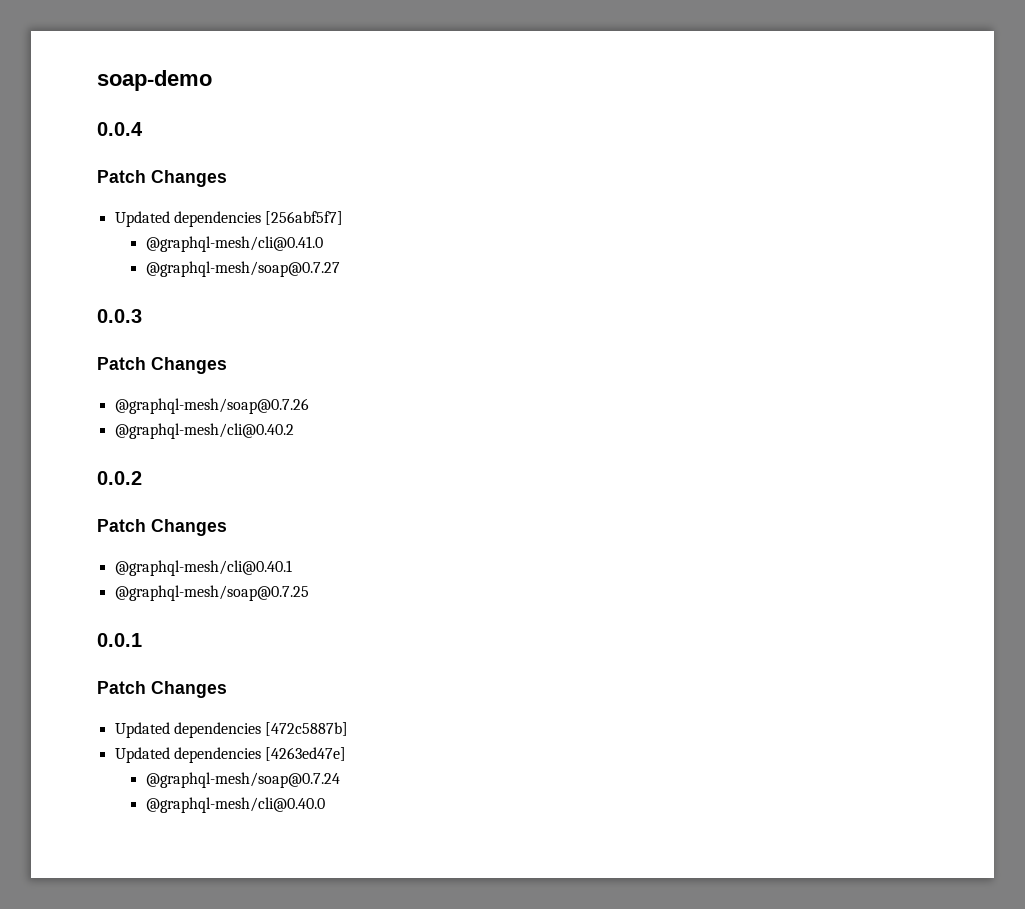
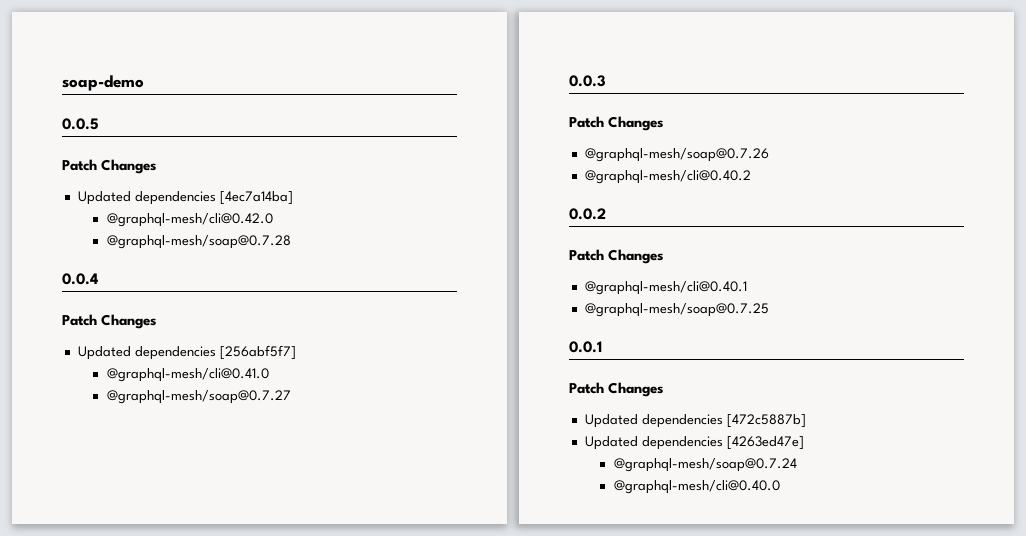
+ 0.0.5
+ Patch Changes
+ Updated dependencies [4ec7a14ba]
+ @graphql-mesh/cli@0.42.0
+ @graphql-mesh/soap@0.7.28

